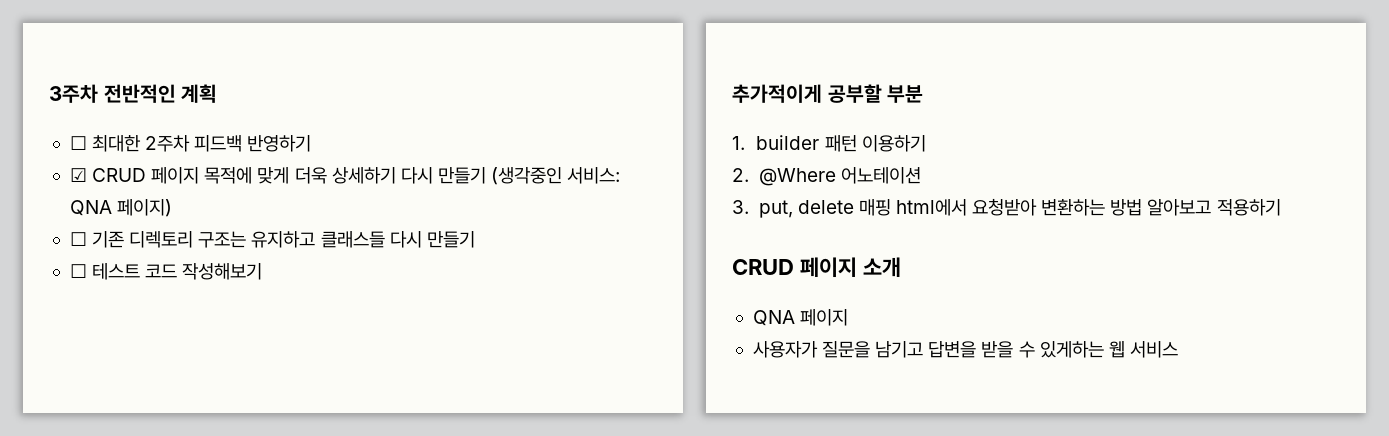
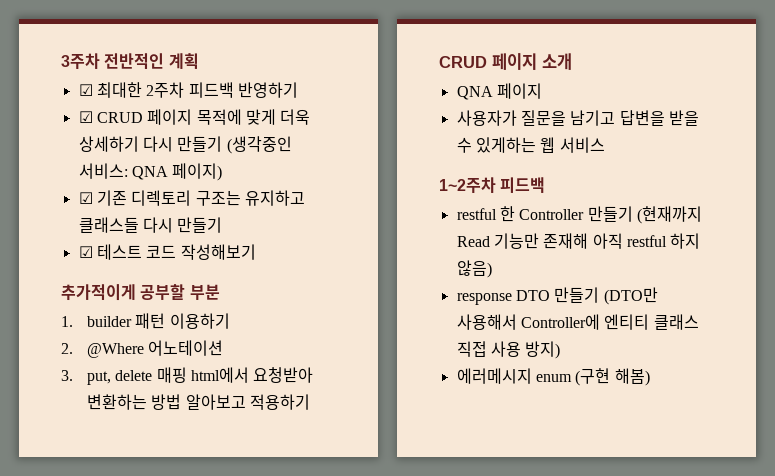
- ☐ 최대한 2주차 피드백 반영하기
+ ☑ 최대한 2주차 피드백 반영하기
- ☐ 기존 디렉토리 구조는 유지하고 클래스들 다시 만들기
+ ☑ 기존 디렉토리 구조는 유지하고 클래스들 다시 만들기
- ☐ 테스트 코드 작성해보기
+ ☑ 테스트 코드 작성해보기
+ 1~2주차 피드백
+ restful 한 Controller 만들기 (현재까지 Read 기능만 존재해 아직 restful 하지 않음)
+ response DTO 만들기 (DTO만 사용해서 Controller에 엔티티 클래스 직접 사용 방지)
+ 에러메시지 enum (구현 해봄)

